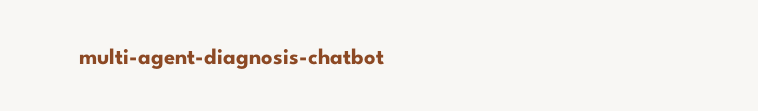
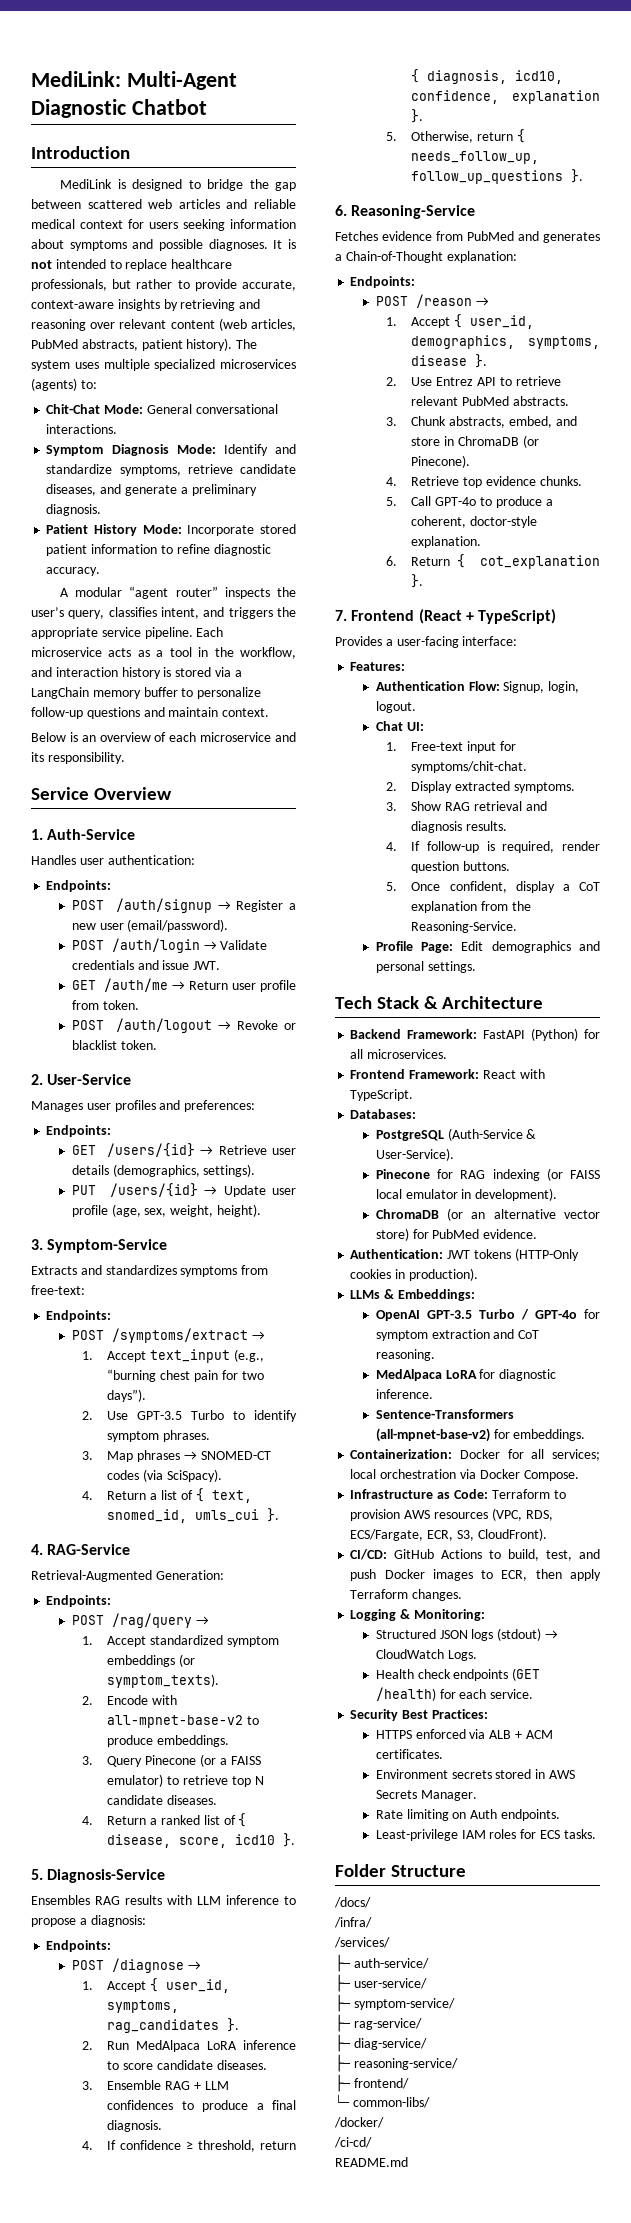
- multi-agent-diagnosis-chatbot
+ MediLink: Multi-Agent Diagnostic Chatbot
+ Introduction
+ MediLink is designed to bridge the gap between scattered web articles and reliable medical context for users seeking information about symptoms and possible diagnoses. It is not intended to replace healthcare professionals, but rather to provide accurate, context-aware insights by retrieving and reasoning over relevant content (web articles, PubMed abstracts, patient history). The system uses multiple specialized microservices (agents) to:
+ Chit-Chat Mode: General conversational interactions.
+ Symptom Diagnosis Mode: Identify and standardize symptoms, retrieve candidate diseases, and generate a preliminary diagnosis.
+ Patient History Mode: Incorporate stored patient information to refine diagnostic accuracy.
+ A modular “agent router” inspects the user’s query, classifies intent, and triggers the appropriate service pipeline. Each microservice acts as a tool in the workflow, and interaction history is stored via a LangChain memory buffer to personalize follow-up questions and maintain context.
+ Below is an overview of each microservice and its responsibility.
+ Service Overview
+ 1. Auth-Service
+ Handles user authentication:
+ Endpoints:
+ POST /auth/signup → Register a new user (email/password).
+ POST /auth/login → Validate credentials and issue JWT.
+ GET /auth/me → Return user profile from token.
+ POST /auth/logout → Revoke or blacklist token.
+ 2. User-Service
+ Manages user profiles and preferences:
+ Endpoints:
+ GET /users/{id} → Retrieve user details (demographics, settings).
+ PUT /users/{id} → Update user profile (age, sex, weight, height).
+ 3. Symptom-Service
+ Extracts and standardizes symptoms from free-text:
+ Endpoints:
+ POST /symptoms/extract →
+ 1. Accept text_input (e.g., “burning chest pain for two days”).
+ 2. Use GPT-3.5 Turbo to identify symptom phrases.
+ 3. Map phrases → SNOMED-CT codes (via SciSpacy).
+ 4. Return a list of { text, snomed_id, umls_cui }.
+ 4. RAG-Service
+ Retrieval-Augmented Generation:
+ Endpoints:
+ POST /rag/query →
+ 1. Accept standardized symptom embeddings (or symptom_texts).
+ 2. Encode with all-mpnet-base-v2 to produce embeddings.
+ 3. Query Pinecone (or a FAISS emulator) to retrieve top N candidate diseases.
+ 4. Return a ranked list of { disease, score, icd10 }.
+ 5. Diagnosis-Service
+ Ensembles RAG results with LLM inference to propose a diagnosis:
+ Endpoints:
+ POST /diagnose →
+ 1. Accept { user_id, symptoms, rag_candidates }.
+ 2. Run MedAlpaca LoRA inference to score candidate diseases.
+ 3. Ensemble RAG + LLM confidences to produce a final diagnosis.
+ 4. If confidence ≥ threshold, return { diagnosis, icd10, confidence, explanation }.
+ 5. Otherwise, return { needs_follow_up, follow_up_questions }.
+ 6. Reasoning-Service
+ Fetches evidence from PubMed and generates a Chain-of-Thought explanation:
+ Endpoints:
+ POST /reason →
+ 1. Accept { user_id, demographics, symptoms, disease }.
+ 2. Use Entrez API to retrieve relevant PubMed abstracts.
+ 3. Chunk abstracts, embed, and store in ChromaDB (or Pinecone).
+ 4. Retrieve top evidence chunks.
+ 5. Call GPT-4o to produce a coherent, doctor-style explanation.
+ 6. Return { cot_explanation }.
+ 7. Frontend (React + TypeScript)
+ Provides a user-facing interface:
+ Features:
+ Authentication Flow: Signup, login, logout.
+ Chat UI:
+ 1. Free-text input for symptoms/chit-chat.
+ 2. Display extracted symptoms.
+ 3. Show RAG retrieval and diagnosis results.
+ 4. If follow-up is required, render question buttons.
+ 5. Once confident, display a CoT explanation from the Reasoning-Service.
+ Profile Page: Edit demographics and personal settings.
+ Tech Stack & Architecture
+ Backend Framework: FastAPI (Python) for all microservices.
+ Frontend Framework: React with TypeScript.
+ Databases:
+ PostgreSQL (Auth-Service & User-Service).
+ Pinecone for RAG indexing (or FAISS local emulator in development).
+ ChromaDB (or an alternative vector store) for PubMed evidence.
+ Authentication: JWT tokens (HTTP-Only cookies in production).
+ LLMs & Embeddings:
+ OpenAI GPT-3.5 Turbo / GPT-4o for symptom extraction and CoT reasoning.
+ MedAlpaca LoRA for diagnostic inference.
+ Sentence-Transformers (all-mpnet-base-v2) for embeddings.
+ Containerization: Docker for all services; local orchestration via Docker Compose.
+ Infrastructure as Code: Terraform to provision AWS resources (VPC, RDS, ECS/Fargate, ECR, S3, CloudFront).
+ CI/CD: GitHub Actions to build, test, and push Docker images to ECR, then apply Terraform changes.
+ Logging & Monitoring:
+ Structured JSON logs (stdout) → CloudWatch Logs.
+ Health check endpoints (GET /health) for each service.
+ Security Best Practices:
+ HTTPS enforced via ALB + ACM certificates.
+ Environment secrets stored in AWS Secrets Manager.
+ Rate limiting on Auth endpoints.
+ Least-privilege IAM roles for ECS tasks.
+ Folder Structure
+ /docs/
+ /infra/
+ /services/
+ ├─ auth-service/
+ ├─ user-service/
+ ├─ symptom-service/
+ ├─ rag-service/
+ ├─ diag-service/
+ ├─ reasoning-service/
+ ├─ frontend/
+ └─ common-libs/
+ /docker/
+ /ci-cd/
+ README.md

